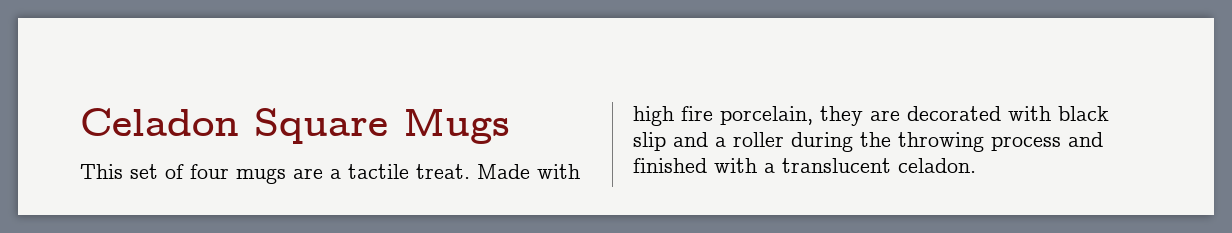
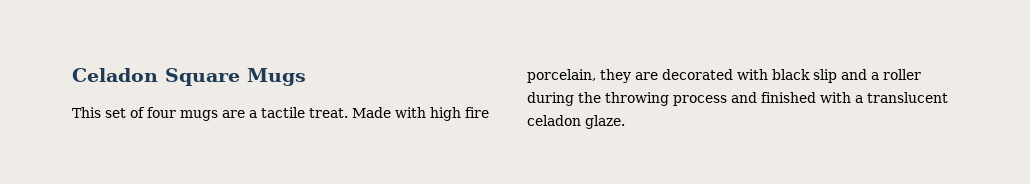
- Made with high fire porcelain, they are decorated with black slip and a roller during the throwing process and finished with a translucent celadon.
+ Made with high fire porcelain, they are decorated with black slip and a roller during the throwing process and finished with a translucent celadon glaze.

